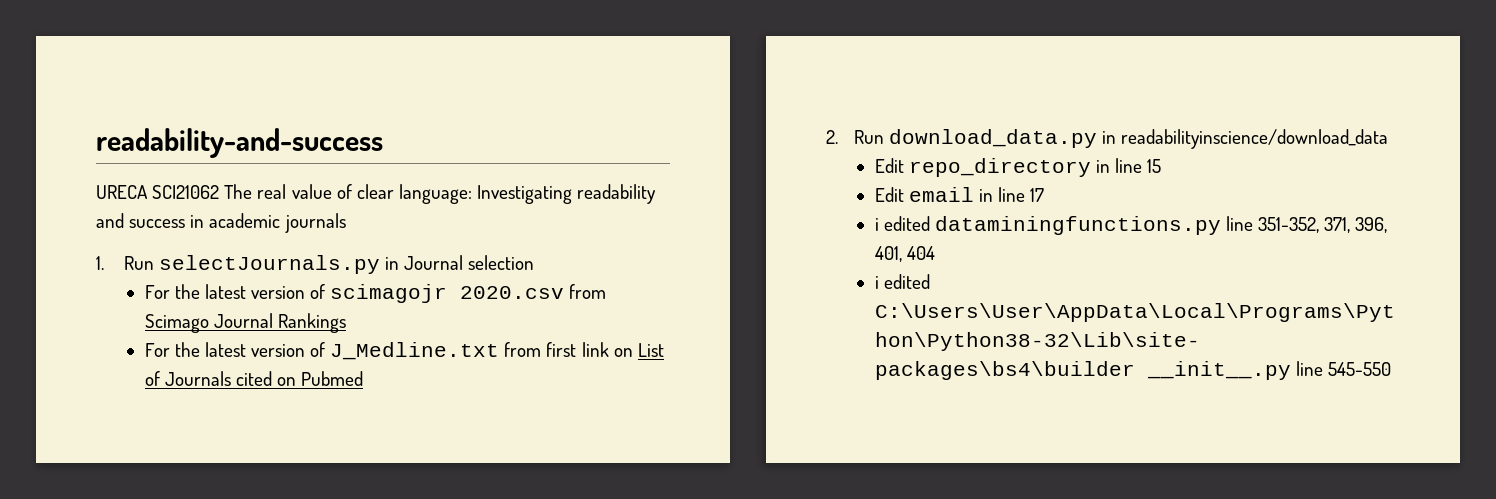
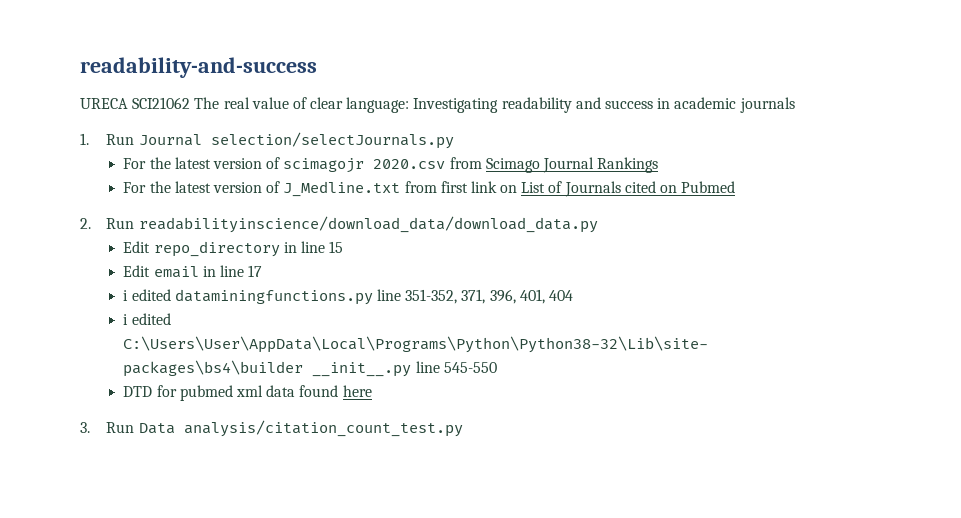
- 1. Run selectJournals.py in Journal selection
+ 1. Run Journal selection/selectJournals.py
- 2. Run download_data.py in readabilityinscience/download_data
+ 2. Run readabilityinscience/download_data/download_data.py
+ DTD for pubmed xml data found here
+ 3. Run Data analysis/citation_count_test.py

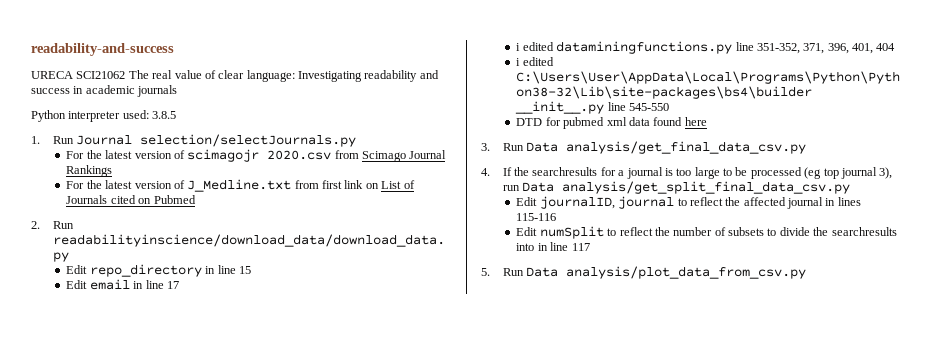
+ Python interpreter used: 3.8.5
- 3. Run Data analysis/citation_count_test.py
+ 3. Run Data analysis/get_final_data_csv.py
+ 4. If the searchresults for a journal is too large to be processed (eg top journal 3), run Data analysis/get_split_final_data_csv.py
+ Edit journalID, journal to reflect the affected journal in lines 115-116
+ Edit numSplit to reflect the number of subsets to divide the searchresults into in line 117
+ 5. Run Data analysis/plot_data_from_csv.py

